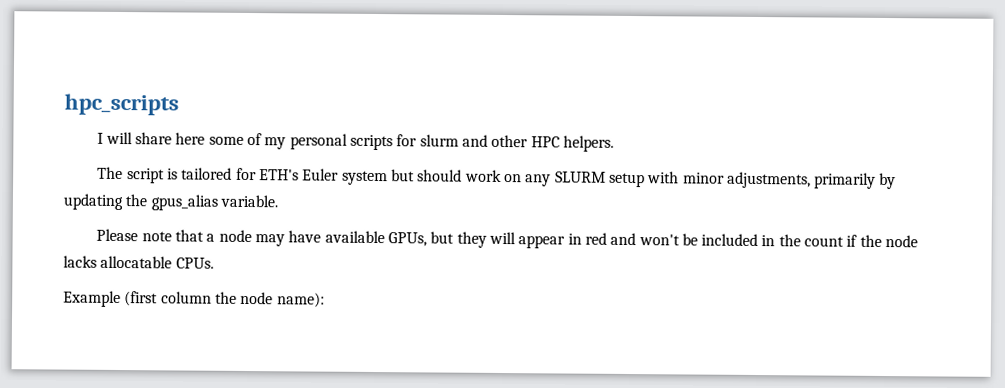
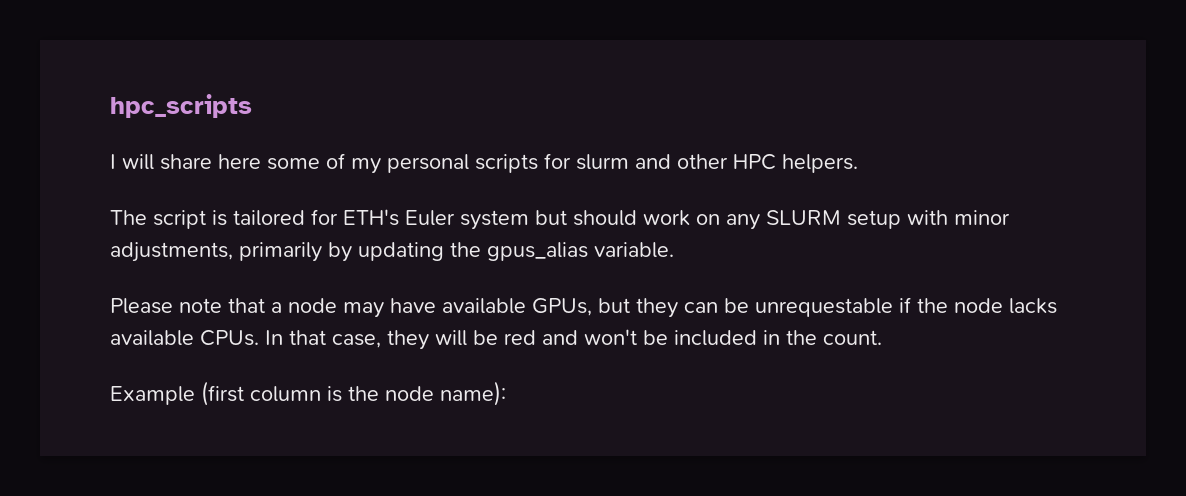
- Please note that a node may have available GPUs, but they will appear in red and won't be included in the count if the node lacks allocatable CPUs.
+ Please note that a node may have available GPUs, but they can be unrequestable if the node lacks available CPUs. In that case, they will be red and won't be included in the count.
- Example (first column the node name):
+ Example (first column is the node name):

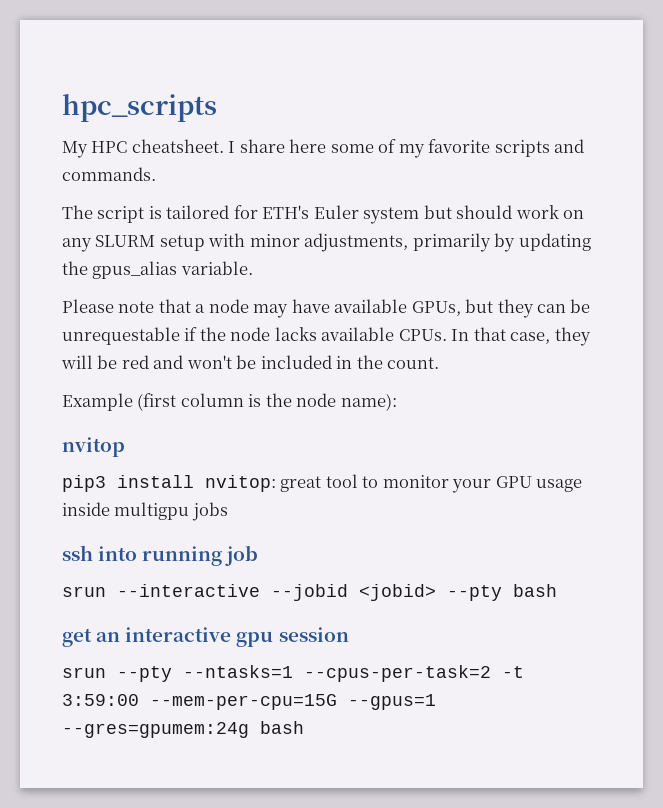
- I will share here some of my personal scripts for slurm and other HPC helpers.
+ My HPC cheatsheet. I share here some of my favorite scripts and commands.
+ nvitop
+ pip3 install nvitop: great tool to monitor your GPU usage inside multigpu jobs
+ ssh into running job
+ srun --interactive --jobid <jobid> --pty bash
+ get an interactive gpu session
+ srun --pty --ntasks=1 --cpus-per-task=2 -t 3:59:00 --mem-per-cpu=15G --gpus=1 --gres=gpumem:24g bash

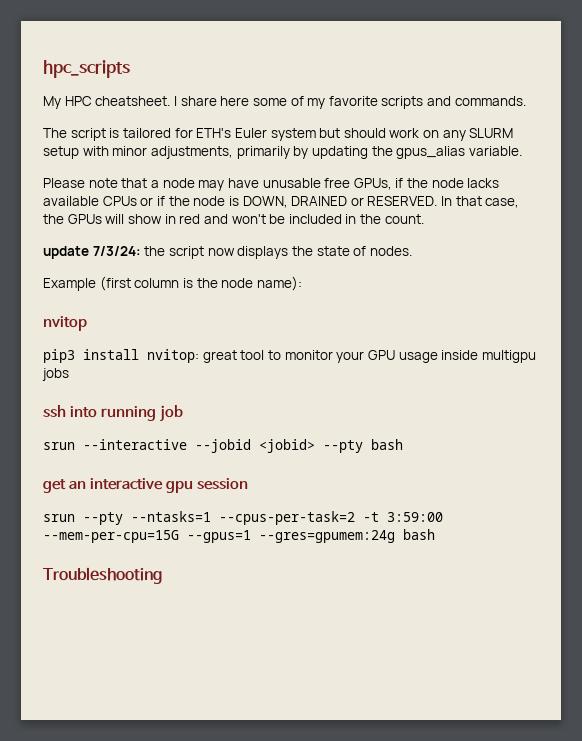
- Please note that a node may have available GPUs, but they can be unrequestable if the node lacks available CPUs. In that case, they will be red and won't be included in the count.
+ Please note that a node may have unusable free GPUs, if the node lacks available CPUs or if the node is DOWN, DRAINED or RESERVED. In that case, the GPUs will show in red and won't be included in the count.
+ update 7/3/24: the script now displays the state of nodes.
+ Troubleshooting

